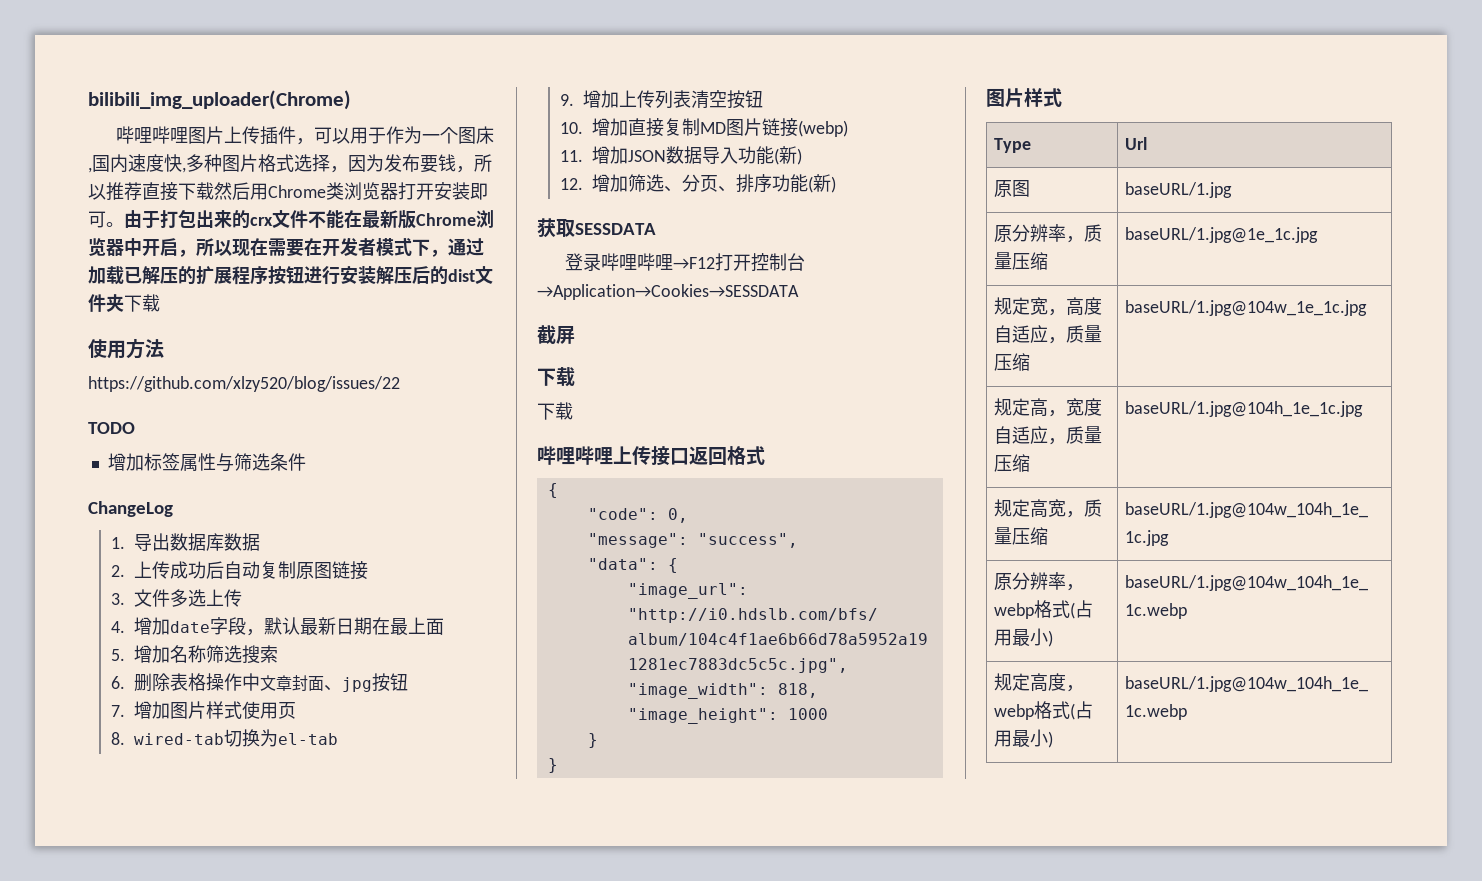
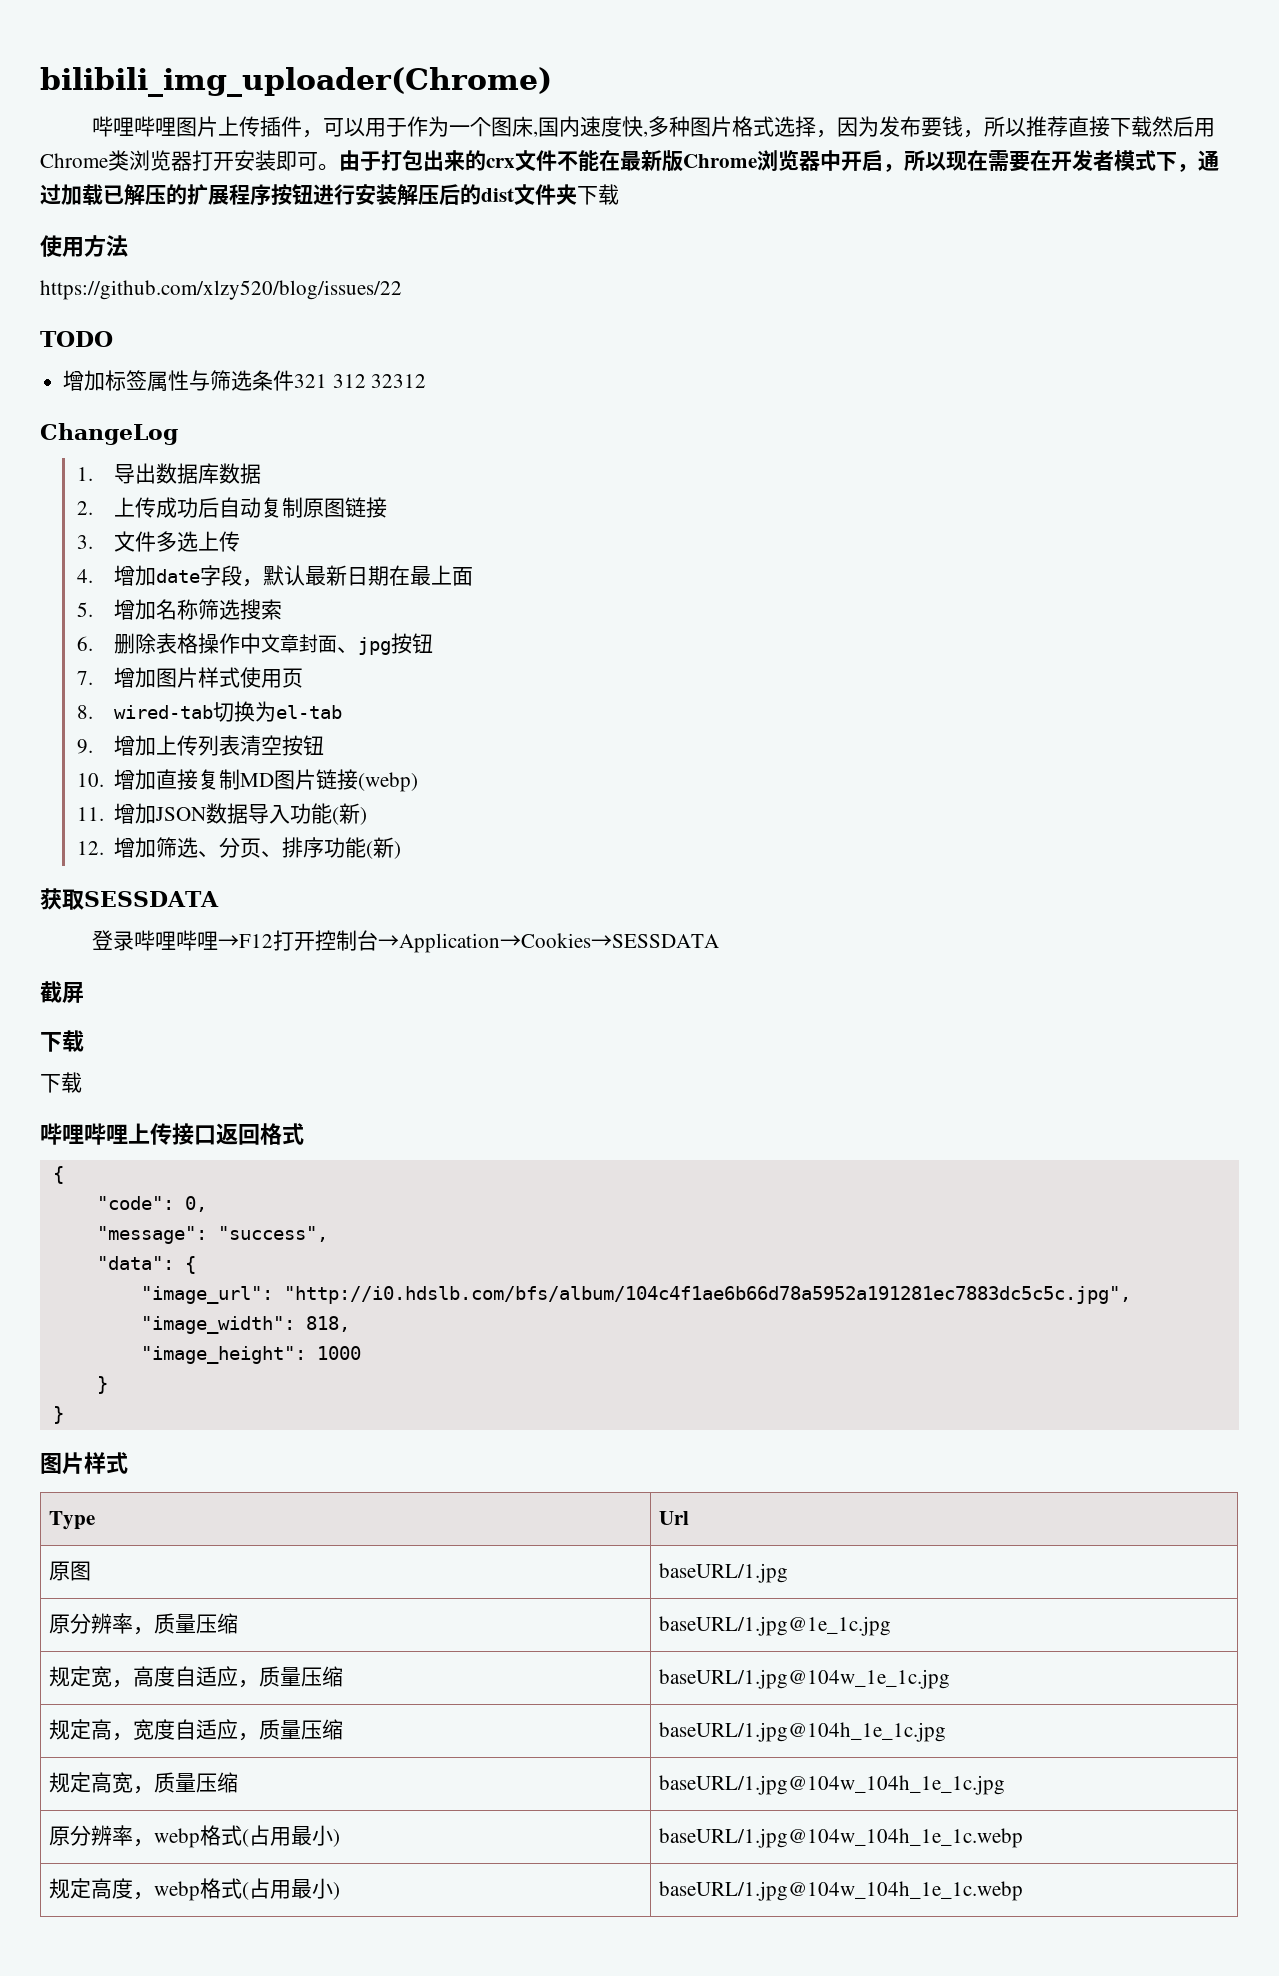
- 增加标签属性与筛选条件
+ 增加标签属性与筛选条件321 312 32312

